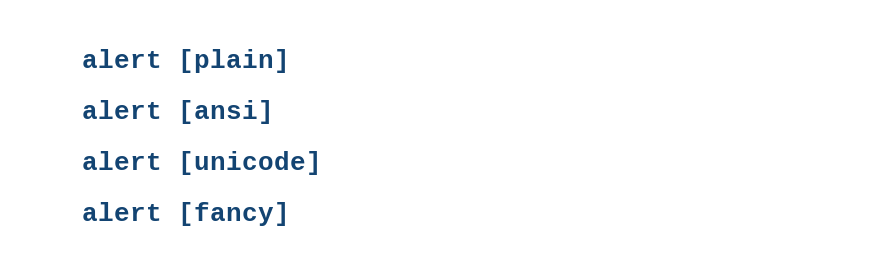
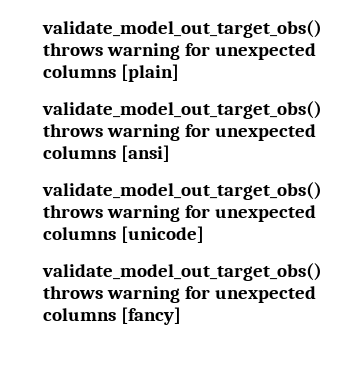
- alert [plain]
- alert [ansi]
- alert [unicode]
- alert [fancy]
+ validate_model_out_target_obs() throws warning for unexpected columns [plain]
+ validate_model_out_target_obs() throws warning for unexpected columns [ansi]
+ validate_model_out_target_obs() throws warning for unexpected columns [unicode]
+ validate_model_out_target_obs() throws warning for unexpected columns [fancy]

